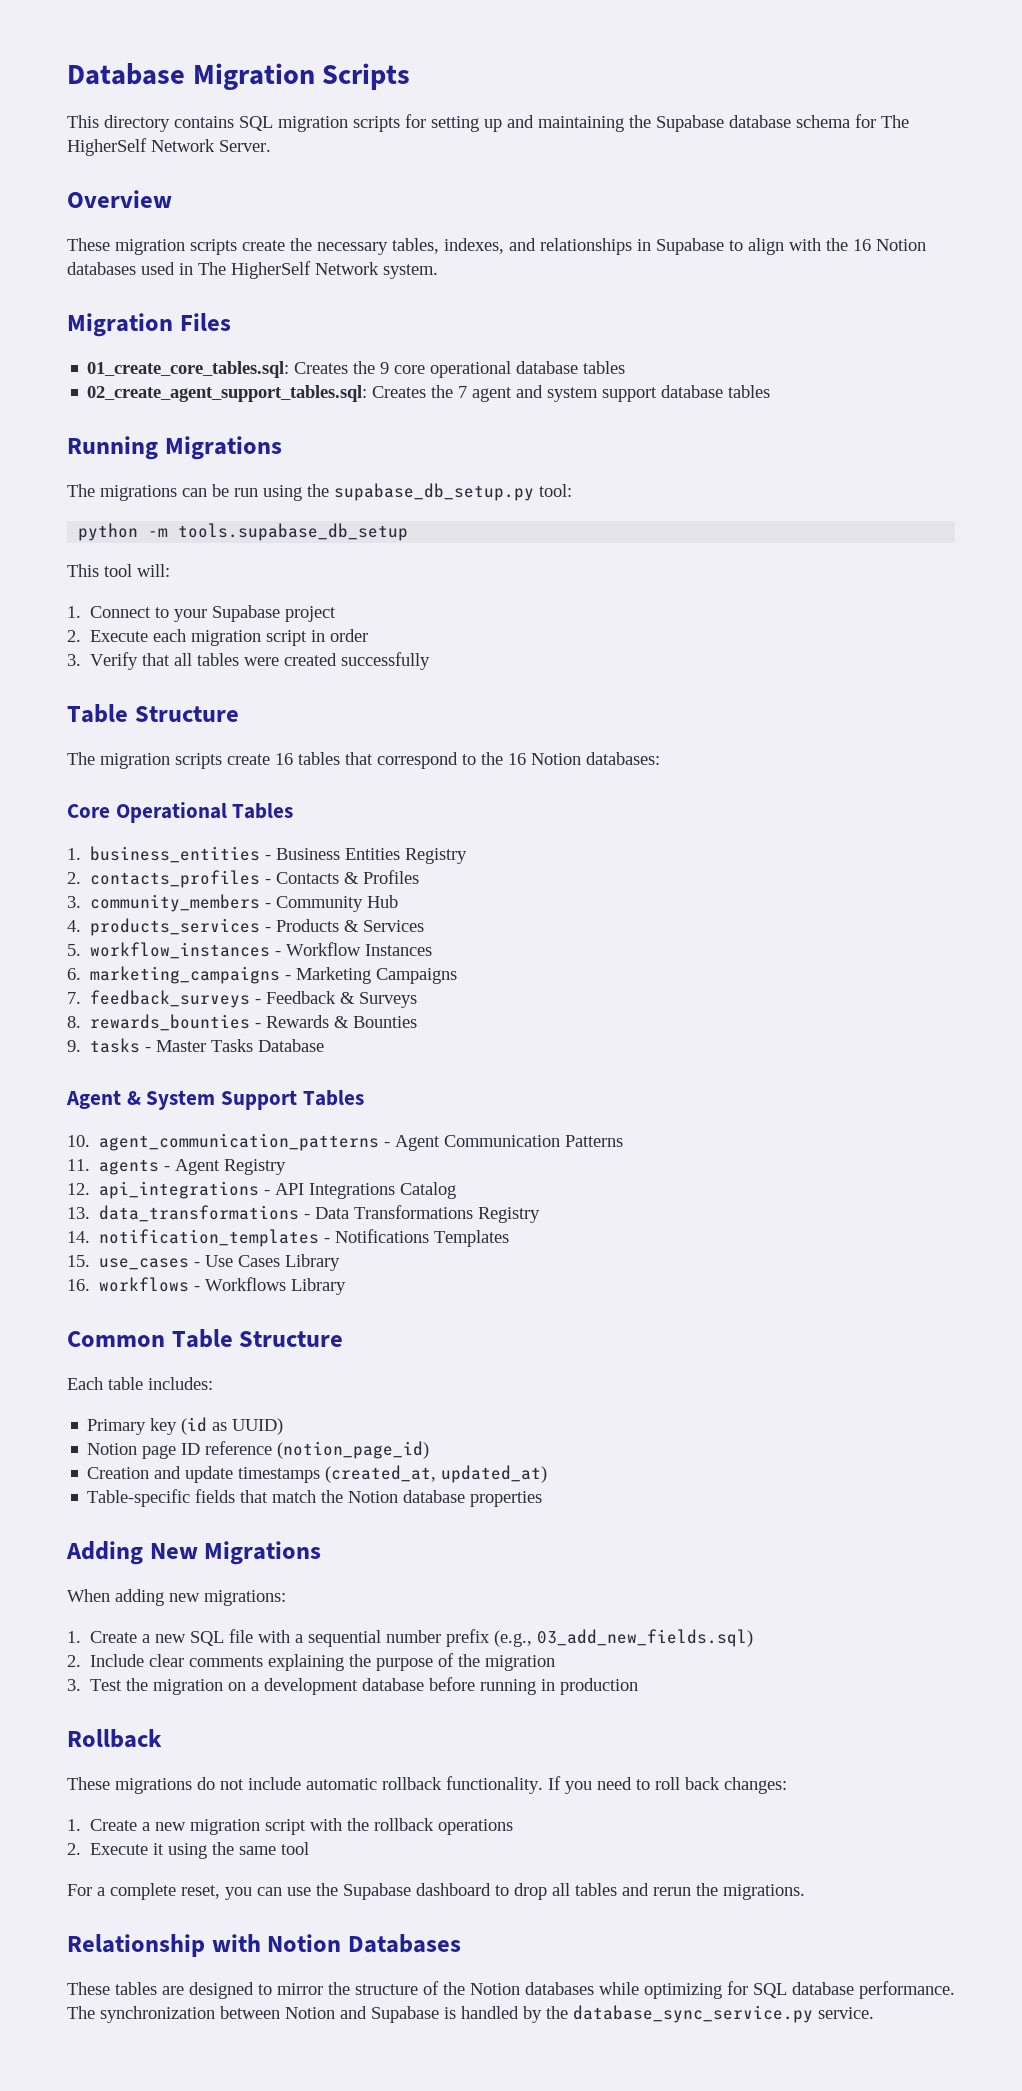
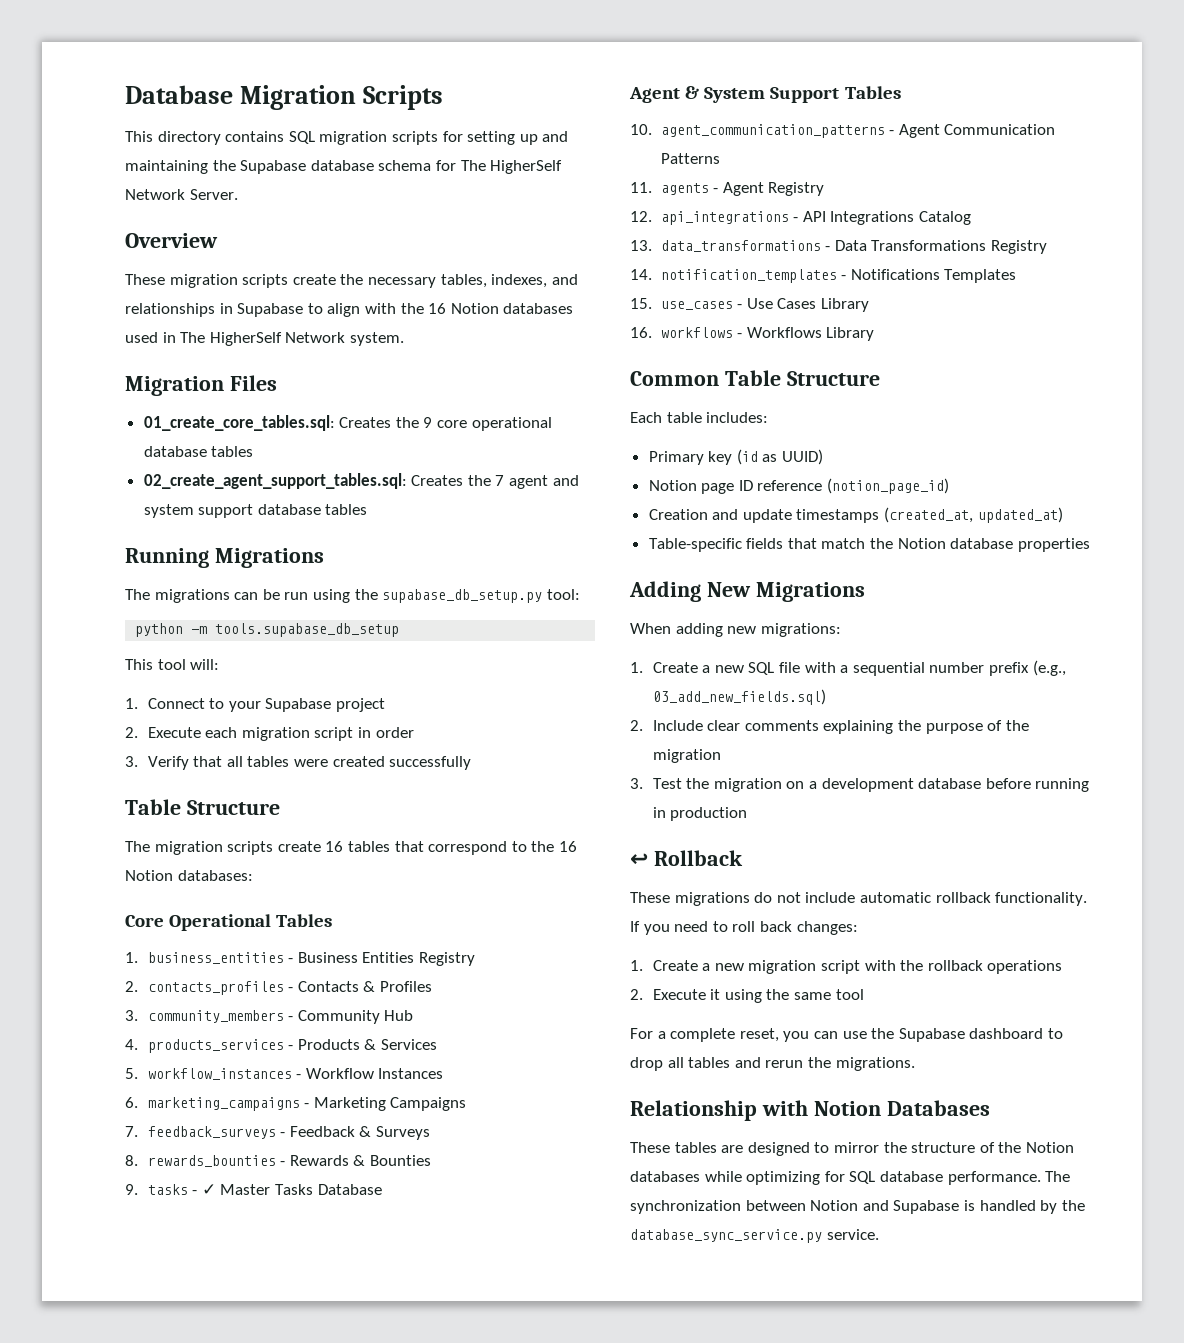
- 9. tasks - Master Tasks Database
+ 9. tasks - ✓ Master Tasks Database
- Rollback
+ ↩ Rollback

